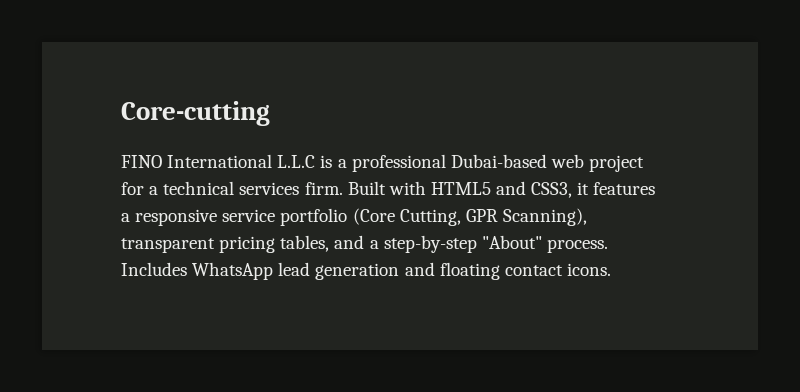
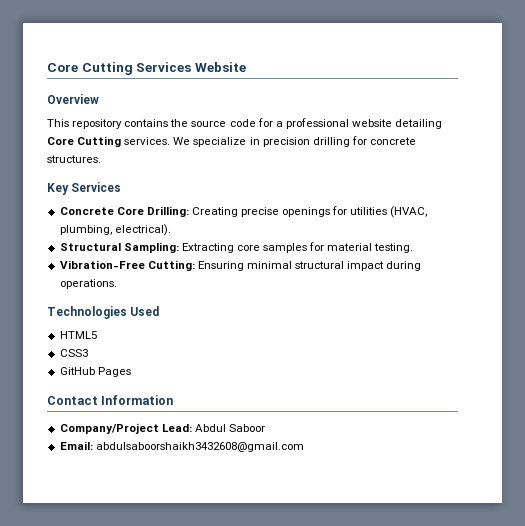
- Core-cutting
- FINO International L.L.C is a professional Dubai-based web project for a technical services firm. Built with HTML5 and CSS3, it features a responsive service portfolio (Core Cutting, GPR Scanning), transparent pricing tables, and a step-by-step "About" process. Includes WhatsApp lead generation and floating contact icons.
+ Core Cutting Services Website
+ Overview
+ This repository contains the source code for a professional website detailing Core Cutting services. We specialize in precision drilling for concrete structures.
+ Key Services
+ Concrete Core Drilling: Creating precise openings for utilities (HVAC, plumbing, electrical).
+ Structural Sampling: Extracting core samples for material testing.
+ Vibration-Free Cutting: Ensuring minimal structural impact during operations.
+ Technologies Used
+ HTML5
+ CSS3
+ GitHub Pages
+ Contact Information
+ Company/Project Lead: Abdul Saboor
+ Email: abdulsaboorshaikh3432608@gmail.com

